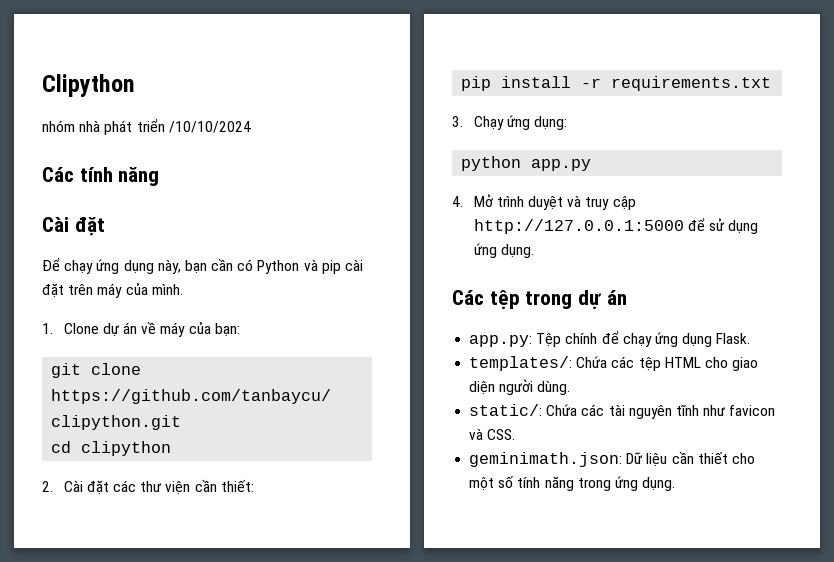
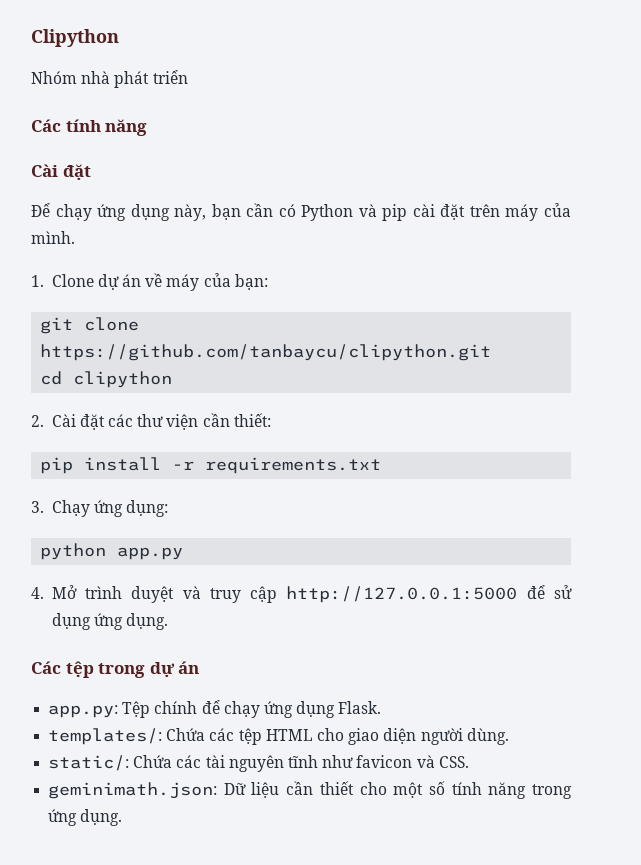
- nhóm nhà phát triển /10/10/2024
+ Nhóm nhà phát triển

